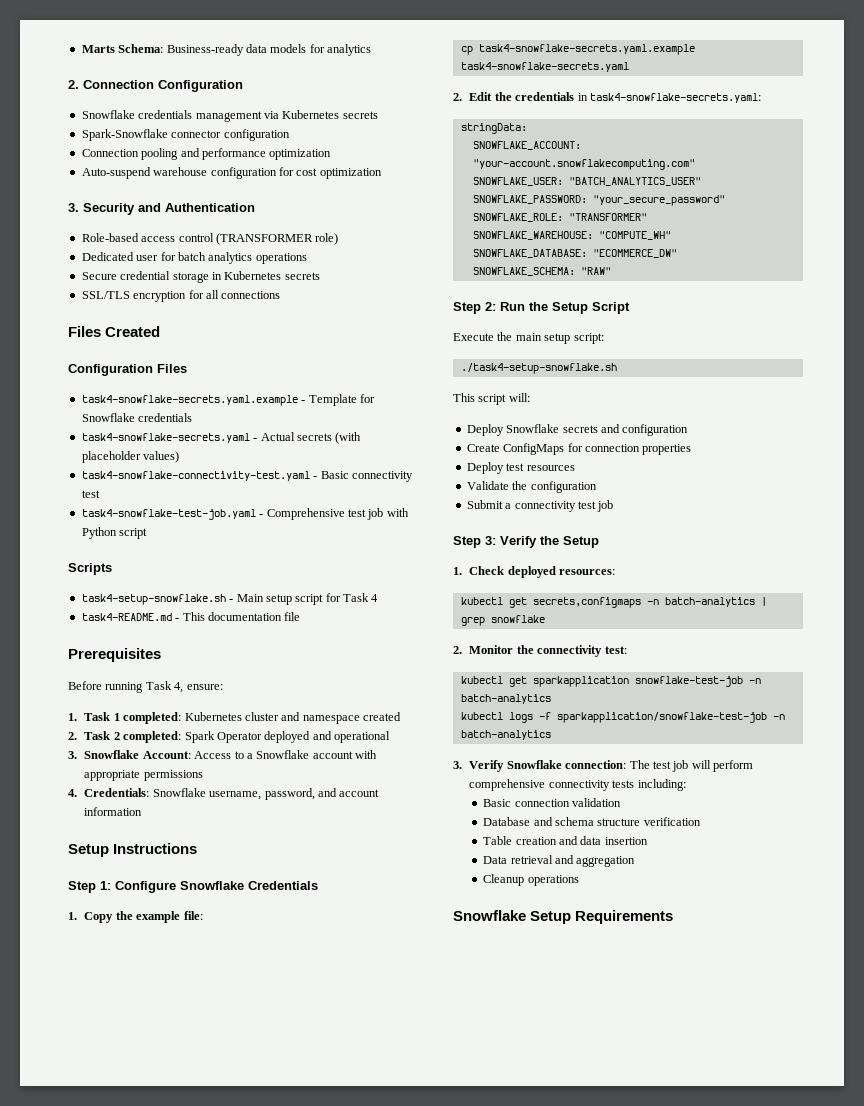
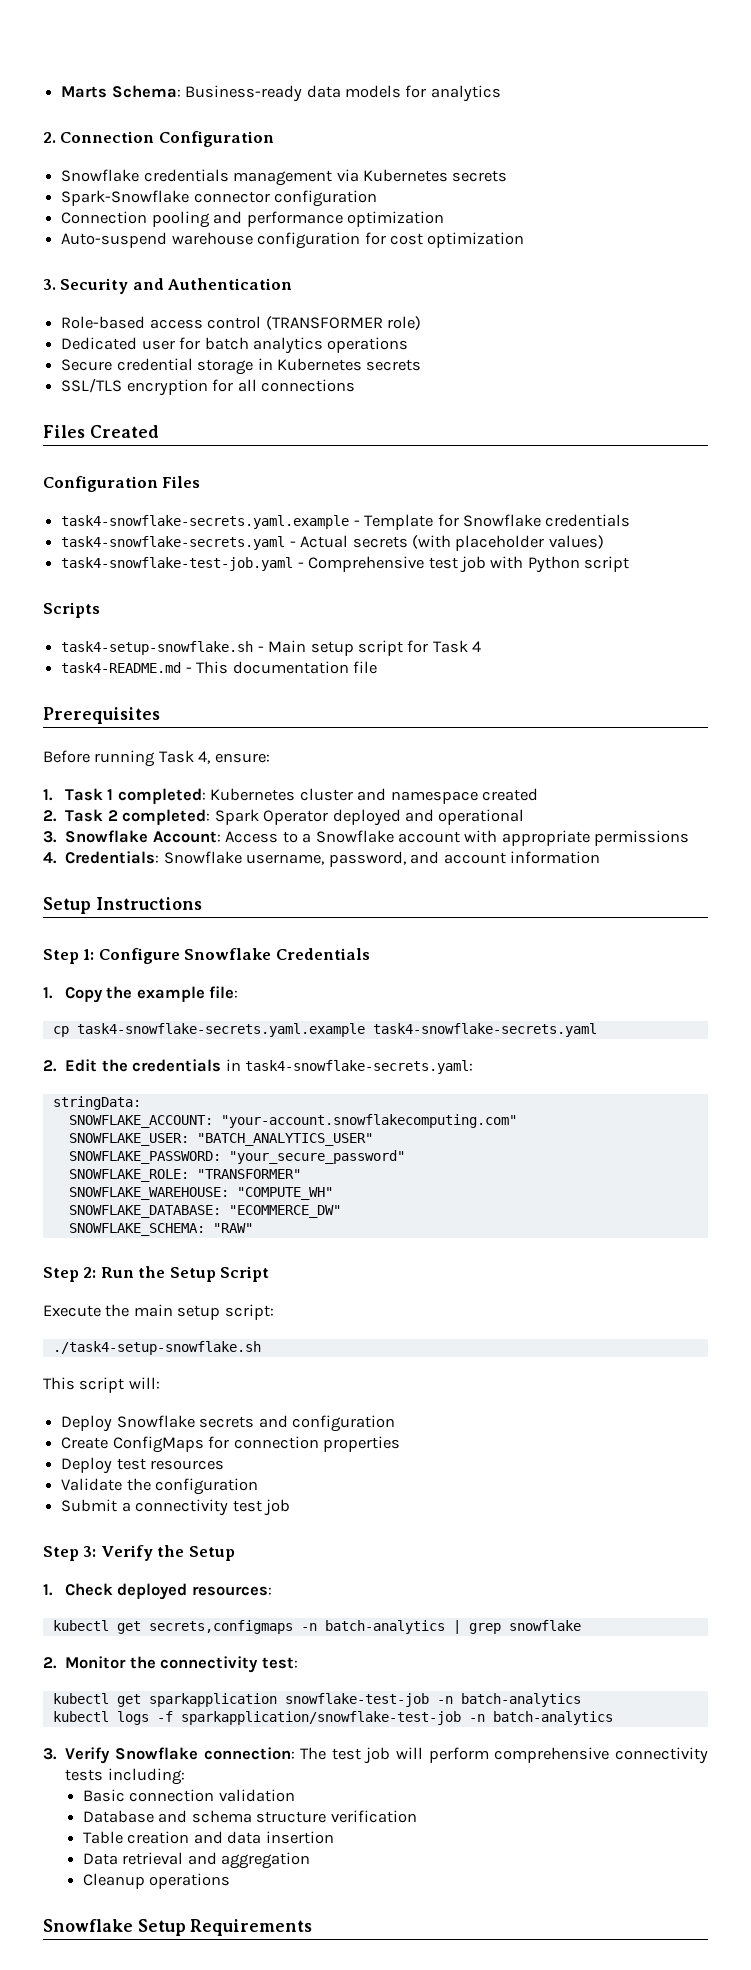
- task4-snowflake-connectivity-test.yaml - Basic connectivity test

